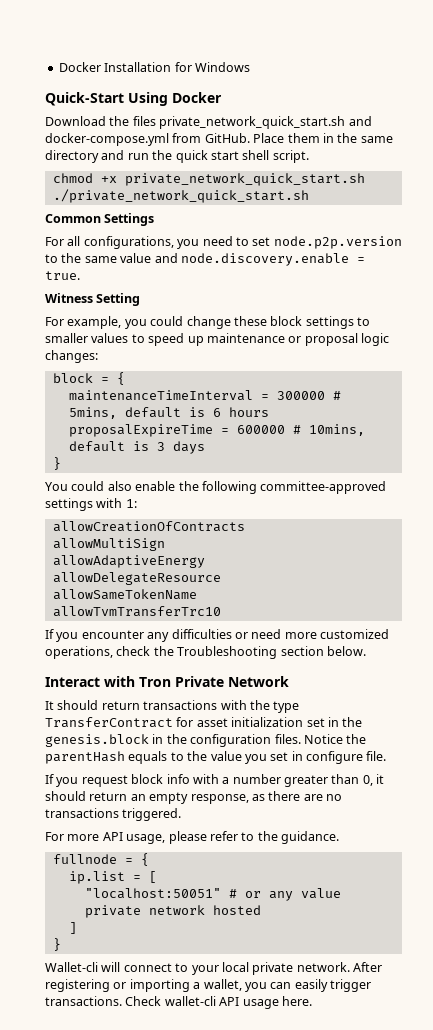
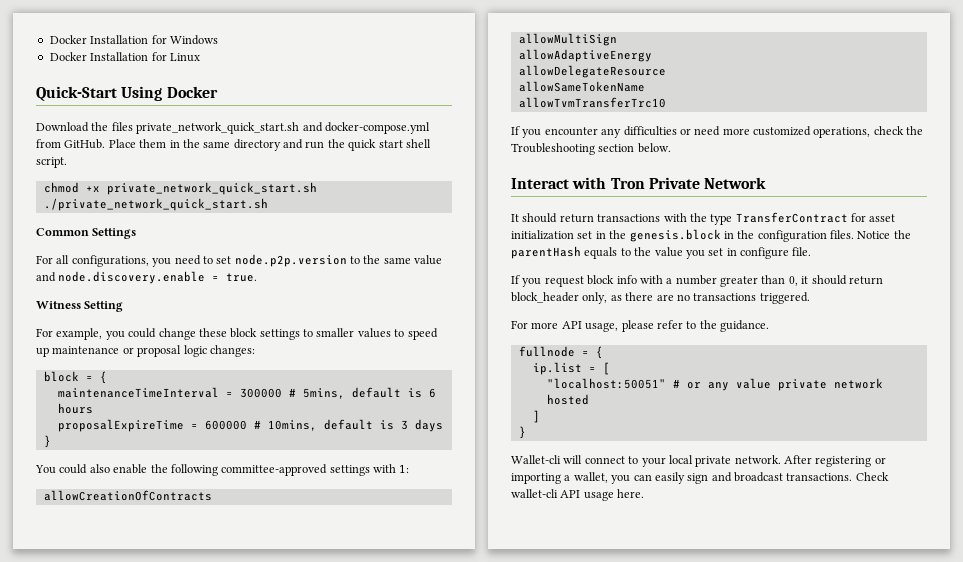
+ Docker Installation for Linux
- If you request block info with a number greater than 0, it should return an empty response, as there are no transactions triggered.
+ If you request block info with a number greater than 0, it should return block_header only, as there are no transactions triggered.
- After registering or importing a wallet, you can easily trigger transactions.
+ After registering or importing a wallet, you can easily sign and broadcast transactions.

